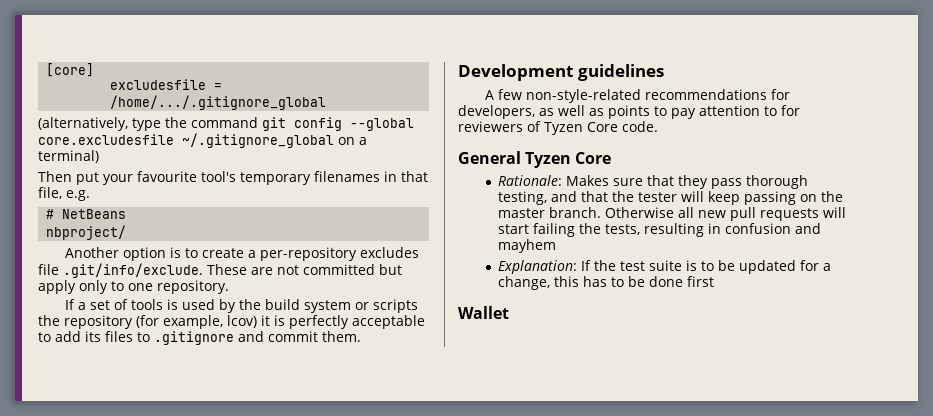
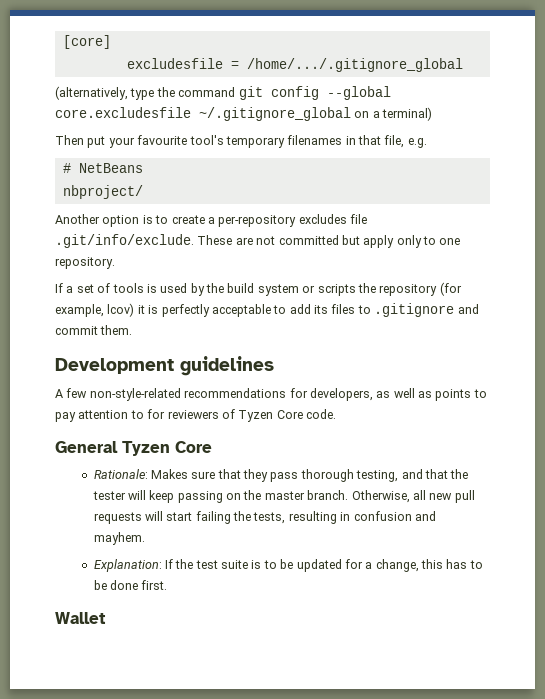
- Otherwise all new pull requests will start failing the tests, resulting in confusion and mayhem
+ Otherwise, all new pull requests will start failing the tests, resulting in confusion and mayhem.
- Explanation: If the test suite is to be updated for a change, this has to be done first
+ Explanation: If the test suite is to be updated for a change, this has to be done first.

